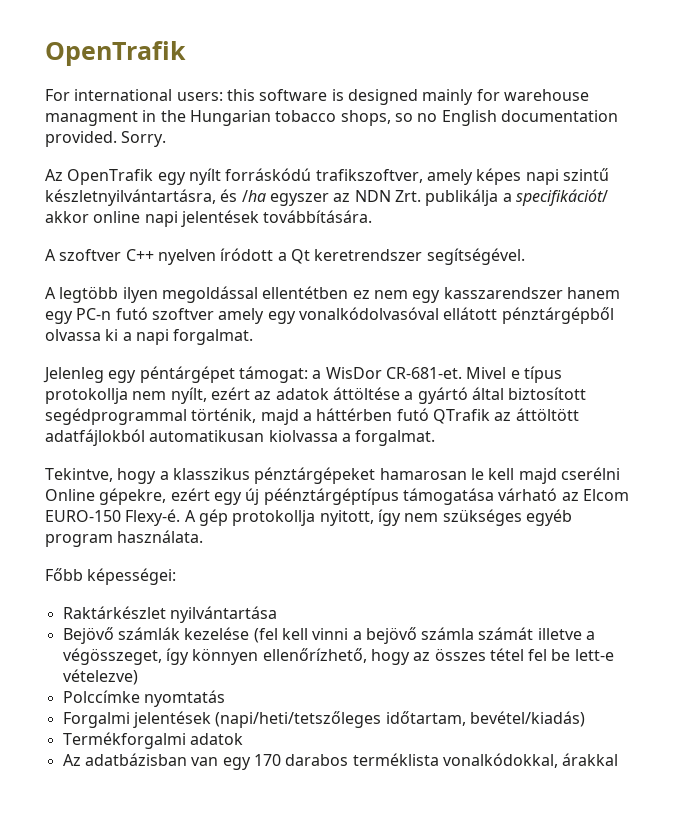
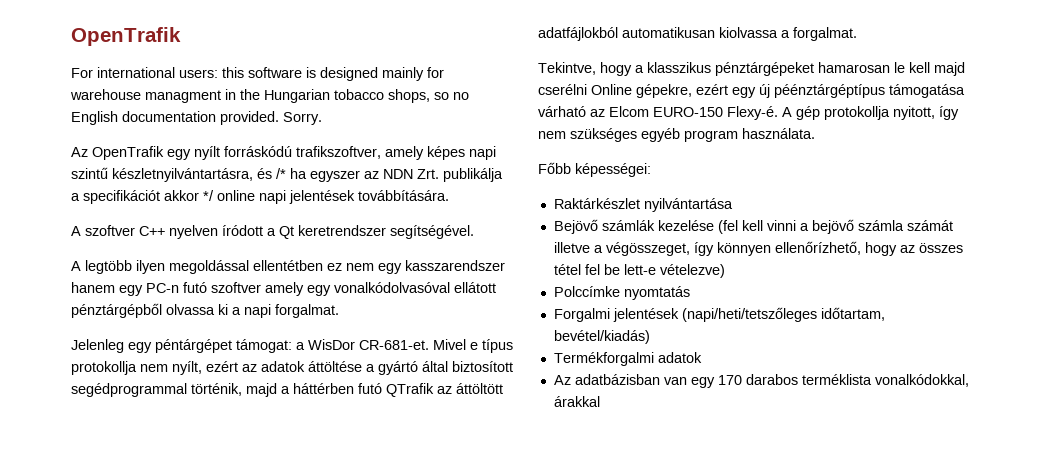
- Az OpenTrafik egy nyílt forráskódú trafikszoftver, amely képes napi szintű készletnyilvántartásra, és /ha egyszer az NDN Zrt. publikálja a specifikációt/ akkor online napi jelentések továbbítására.
+ Az OpenTrafik egy nyílt forráskódú trafikszoftver, amely képes napi szintű készletnyilvántartásra, és /* ha egyszer az NDN Zrt. publikálja a specifikációt akkor */ online napi jelentések továbbítására.

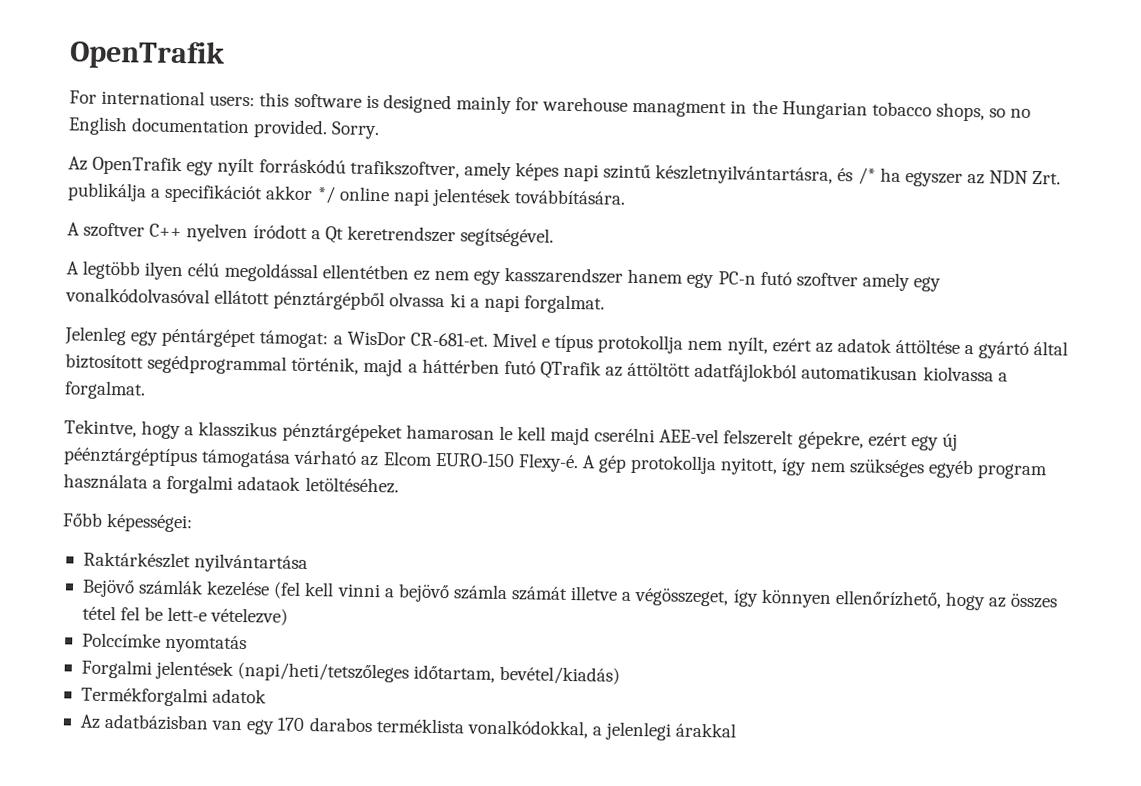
- A legtöbb ilyen megoldással ellentétben ez nem egy kasszarendszer hanem egy PC-n futó szoftver amely egy vonalkódolvasóval ellátott pénztárgépből olvassa ki a napi forgalmat.
+ A legtöbb ilyen célú megoldással ellentétben ez nem egy kasszarendszer hanem egy PC-n futó szoftver amely egy vonalkódolvasóval ellátott pénztárgépből olvassa ki a napi forgalmat.
- Tekintve, hogy a klasszikus pénztárgépeket hamarosan le kell majd cserélni Online gépekre, ezért egy új péénztárgéptípus támogatása várható az Elcom EURO-150 Flexy-é.
+ Tekintve, hogy a klasszikus pénztárgépeket hamarosan le kell majd cserélni AEE-vel felszerelt gépekre, ezért egy új péénztárgéptípus támogatása várható az Elcom EURO-150 Flexy-é.
- A gép protokollja nyitott, így nem szükséges egyéb program használata.
+ A gép protokollja nyitott, így nem szükséges egyéb program használata a forgalmi adataok letöltéséhez.
- Az adatbázisban van egy 170 darabos terméklista vonalkódokkal, árakkal
+ Az adatbázisban van egy 170 darabos terméklista vonalkódokkal, a jelenlegi árakkal

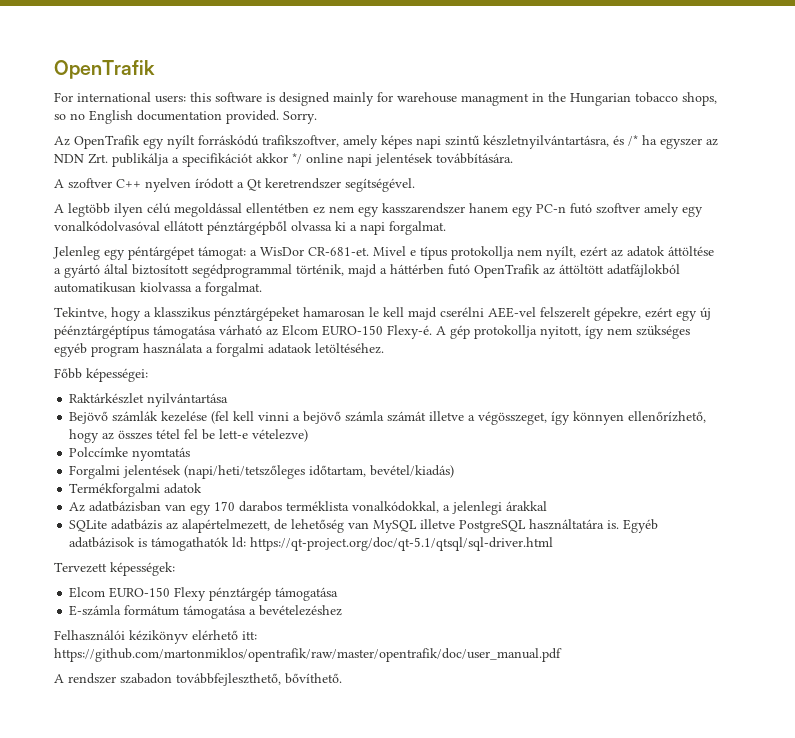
- Mivel e típus protokollja nem nyílt, ezért az adatok áttöltése a gyártó által biztosított segédprogrammal történik, majd a háttérben futó QTrafik az áttöltött adatfájlokból automatikusan kiolvassa a forgalmat.
+ Mivel e típus protokollja nem nyílt, ezért az adatok áttöltése a gyártó által biztosított segédprogrammal történik, majd a háttérben futó OpenTrafik az áttöltött adatfájlokból automatikusan kiolvassa a forgalmat.
+ SQLite adatbázis az alapértelmezett, de lehetőség van MySQL illetve PostgreSQL használtatára is. Egyéb adatbázisok is támogathatók ld: https://qt-project.org/doc/qt-5.1/qtsql/sql-driver.html
+ Tervezett képességek:
+ Elcom EURO-150 Flexy pénztárgép támogatása
+ E-számla formátum támogatása a bevételezéshez
+ Felhasználói kézikönyv elérhető itt: https://github.com/martonmiklos/opentrafik/raw/master/opentrafik/doc/user_manual.pdf
+ A rendszer szabadon továbbfejleszthető, bővíthető.

